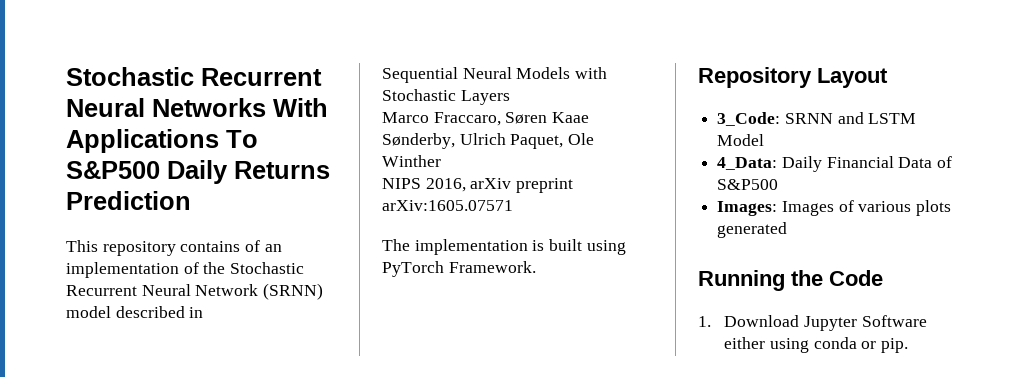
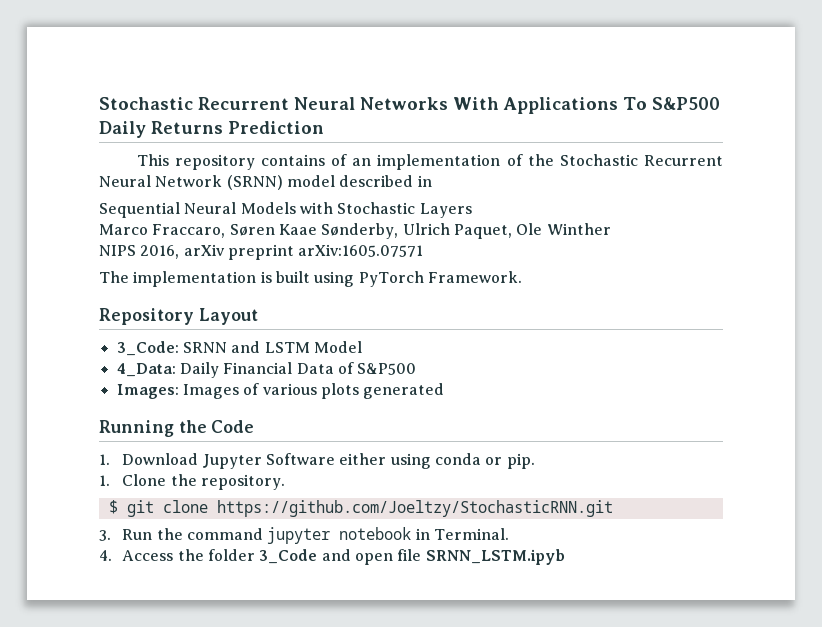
+ 1. Clone the repository.
+ $ git clone https://github.com/Joeltzy/StochasticRNN.git
+ 3. Run the command jupyter notebook in Terminal.
+ 4. Access the folder 3_Code and open file SRNN_LSTM.ipyb

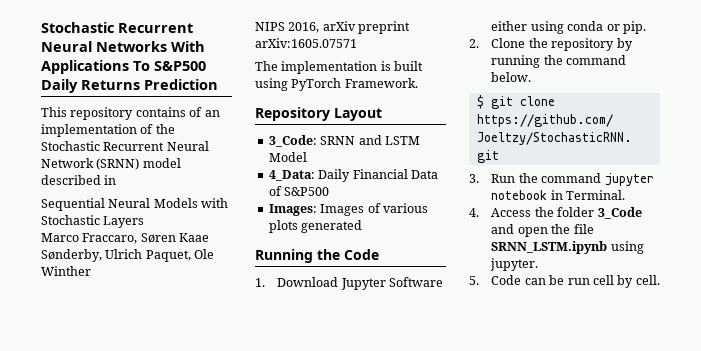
- 1. Clone the repository.
+ 2. Clone the repository by running the command below.
- 4. Access the folder 3_Code and open file SRNN_LSTM.ipyb
+ 4. Access the folder 3_Code and open the file SRNN_LSTM.ipynb using jupyter.
+ 5. Code can be run cell by cell.

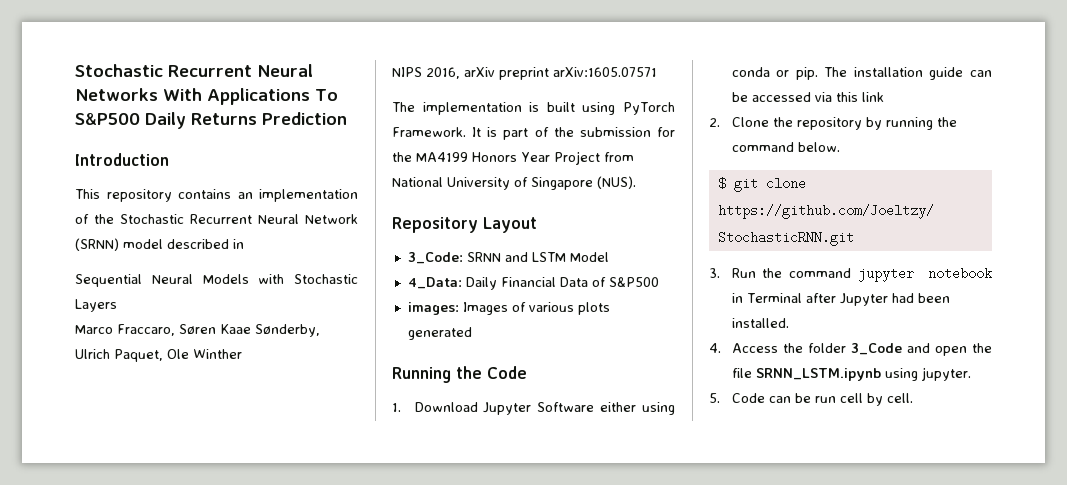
+ Introduction
- This repository contains of an implementation of the Stochastic Recurrent Neural Network (SRNN) model described in
+ This repository contains an implementation of the Stochastic Recurrent Neural Network (SRNN) model described in
+ It is part of the submission for the MA4199 Honors Year Project from National University of Singapore (NUS).
- Images: Images of various plots generated
+ images: Images of various plots generated
+ The installation guide can be accessed via this link
- 3. Run the command jupyter notebook in Terminal.
+ 3. Run the command jupyter notebook in Terminal after Jupyter had been installed.

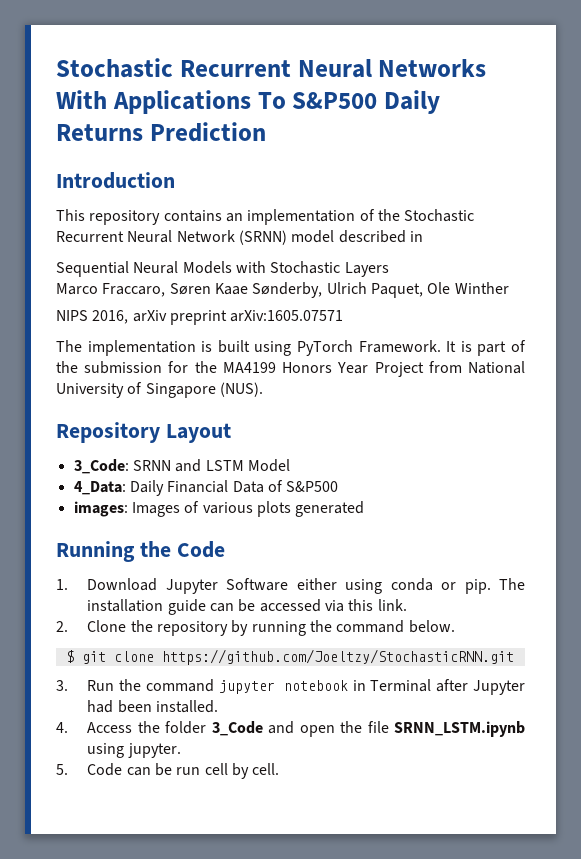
- The installation guide can be accessed via this link
+ The installation guide can be accessed via this link.

